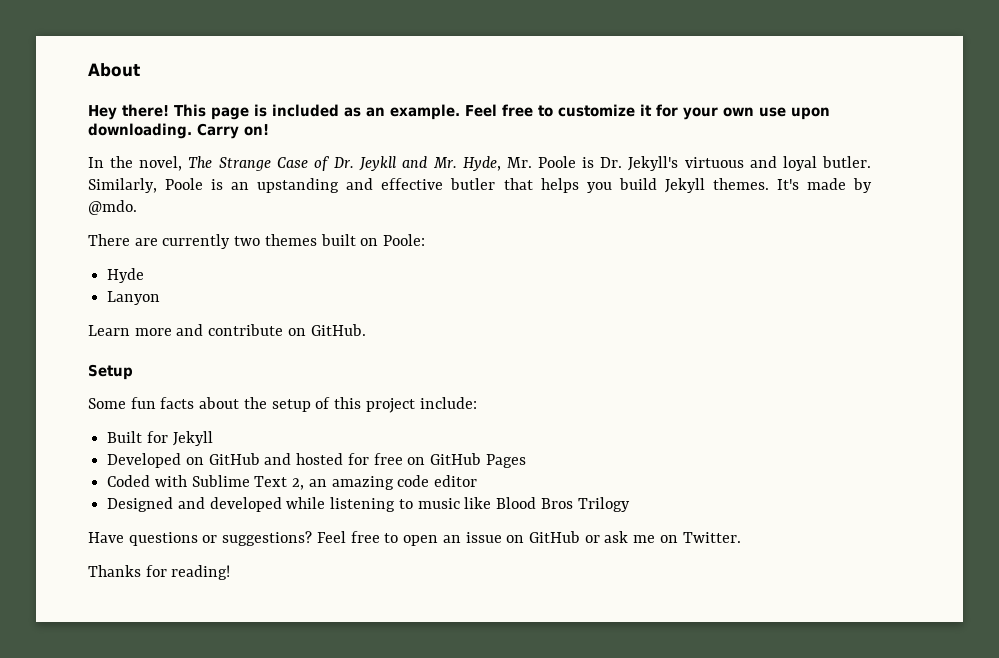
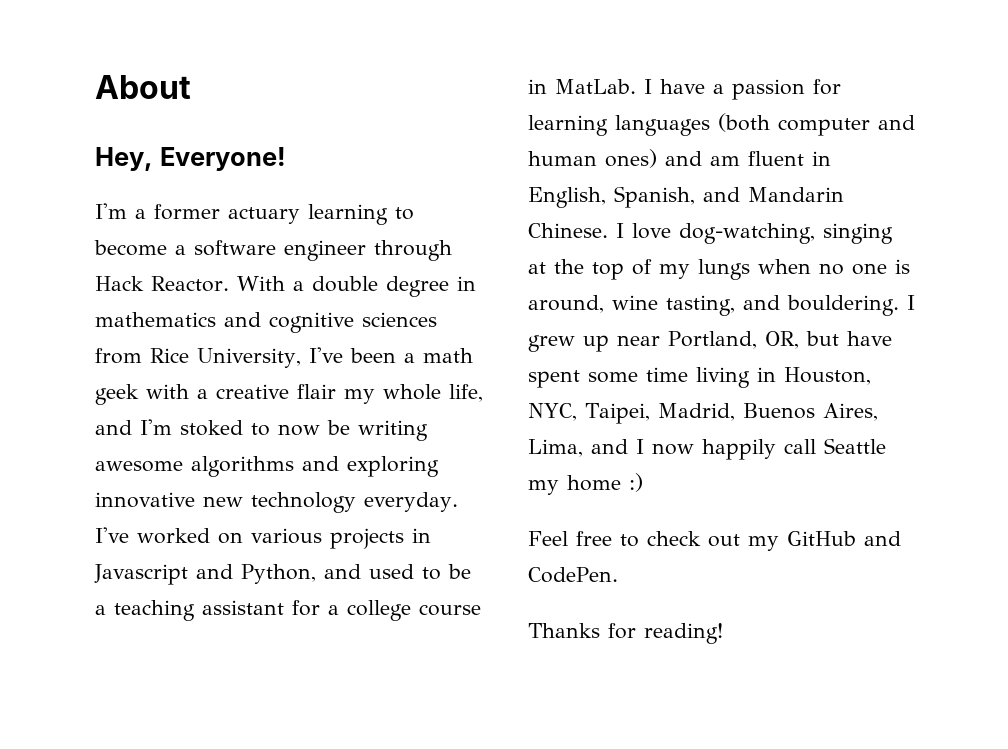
- Hey there! This page is included as an example. Feel free to customize it for your own use upon downloading. Carry on!
- In the novel, The Strange Case of Dr. Jeykll and Mr. Hyde, Mr. Poole is Dr. Jekyll's virtuous and loyal butler. Similarly, Poole is an upstanding and effective butler that helps you build Jekyll themes. It's made by @mdo.
- There are currently two themes built on Poole:
- Hyde
- Lanyon
- Learn more and contribute on GitHub.
- Setup
- Some fun facts about the setup of this project include:
- Built for Jekyll
- Developed on GitHub and hosted for free on GitHub Pages
- Coded with Sublime Text 2, an amazing code editor
- Designed and developed while listening to music like Blood Bros Trilogy
- Have questions or suggestions? Feel free to open an issue on GitHub or ask me on Twitter.
+ Hey, Everyone!
+ I'm a former actuary learning to become a software engineer through Hack Reactor. With a double degree in mathematics and cognitive sciences from Rice University, I've been a math geek with a creative flair my whole life, and I'm stoked to now be writing awesome algorithms and exploring innovative new technology everyday. I've worked on various projects in Javascript and Python, and used to be a teaching assistant for a college course in MatLab. I have a passion for learning languages (both computer and human ones) and am fluent in English, Spanish, and Mandarin Chinese. I love dog-watching, singing at the top of my lungs when no one is around, wine tasting, and bouldering. I grew up near Portland, OR, but have spent some time living in Houston, NYC, Taipei, Madrid, Buenos Aires, Lima, and I now happily call Seattle my home :)
+ Feel free to check out my GitHub and CodePen.

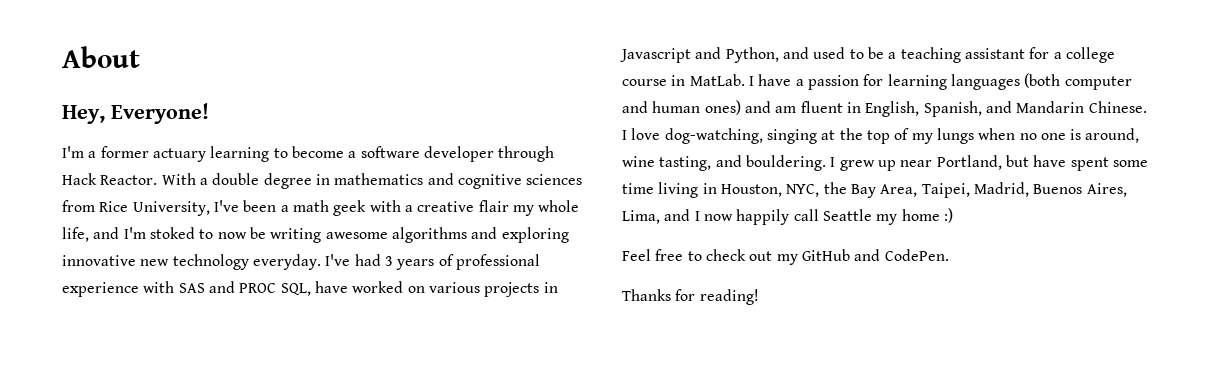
- I'm a former actuary learning to become a software engineer through Hack Reactor.
+ I'm a former actuary learning to become a software developer through Hack Reactor.
- I've worked on various projects in Javascript and Python, and used to be a teaching assistant for a college course in MatLab.
+ I've had 3 years of professional experience with SAS and PROC SQL, have worked on various projects in Javascript and Python, and used to be a teaching assistant for a college course in MatLab.
- I grew up near Portland, OR, but have spent some time living in Houston, NYC, Taipei, Madrid, Buenos Aires, Lima, and I now happily call Seattle my home :)
+ I grew up near Portland, but have spent some time living in Houston, NYC, the Bay Area, Taipei, Madrid, Buenos Aires, Lima, and I now happily call Seattle my home :)

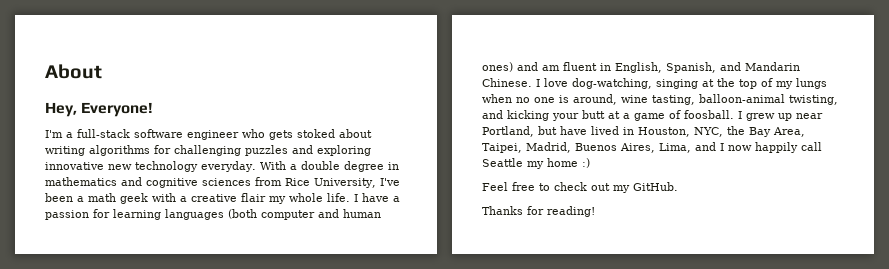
- I'm a former actuary learning to become a software developer through Hack Reactor.
+ I'm a full-stack software engineer who gets stoked about writing algorithms for challenging puzzles and exploring innovative new technology everyday.
- With a double degree in mathematics and cognitive sciences from Rice University, I've been a math geek with a creative flair my whole life, and I'm stoked to now be writing awesome algorithms and exploring innovative new technology everyday. I've had 3 years of professional experience with SAS and PROC SQL, have worked on various projects in Javascript and Python, and used to be a teaching assistant for a college course in MatLab.
+ With a double degree in mathematics and cognitive sciences from Rice University, I've been a math geek with a creative flair my whole life.
- I love dog-watching, singing at the top of my lungs when no one is around, wine tasting, and bouldering.
+ I love dog-watching, singing at the top of my lungs when no one is around, wine tasting, balloon-animal twisting, and kicking your butt at a game of foosball.
- I grew up near Portland, but have spent some time living in Houston, NYC, the Bay Area, Taipei, Madrid, Buenos Aires, Lima, and I now happily call Seattle my home :)
+ I grew up near Portland, but have lived in Houston, NYC, the Bay Area, Taipei, Madrid, Buenos Aires, Lima, and I now happily call Seattle my home :)
- Feel free to check out my GitHub and CodePen.
+ Feel free to check out my GitHub.

